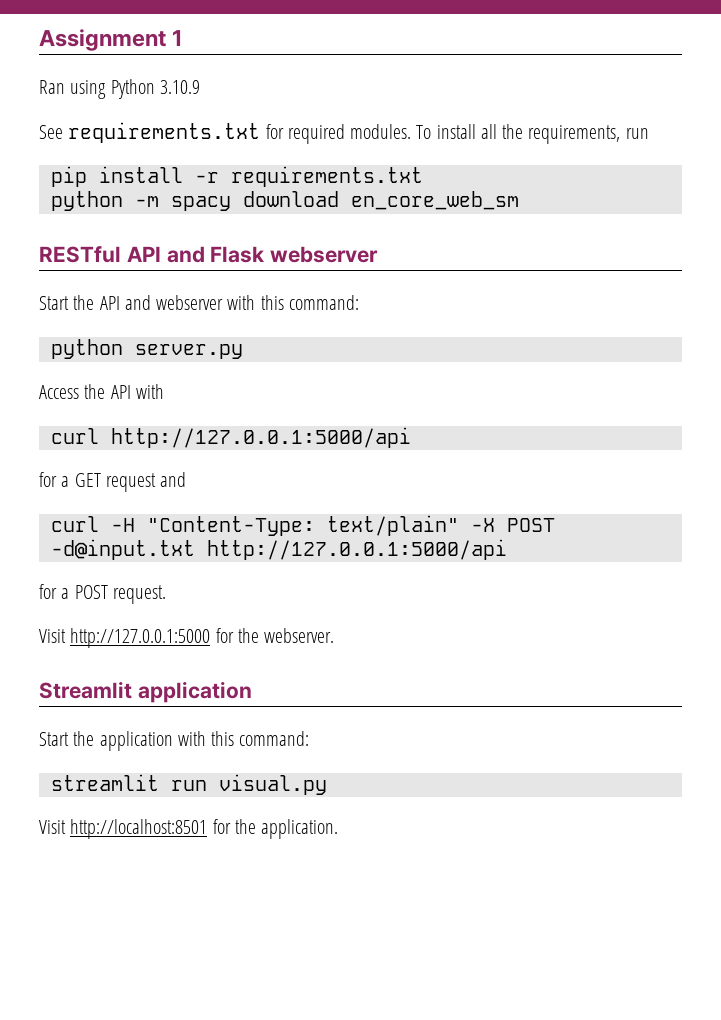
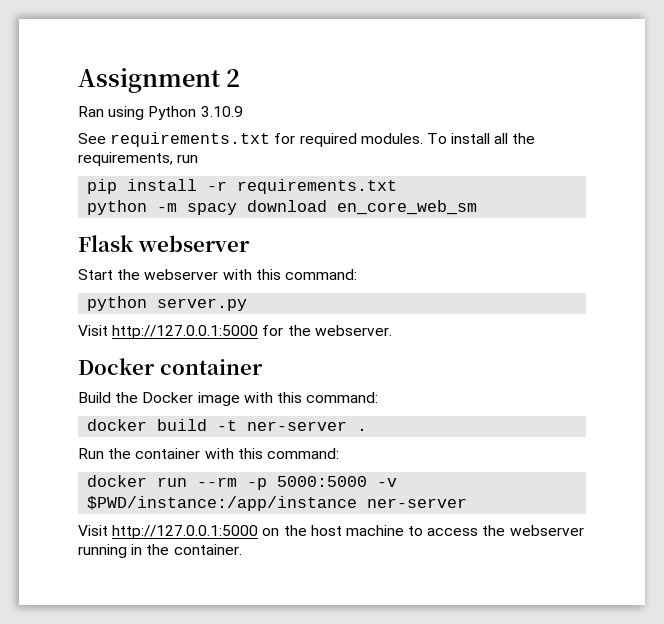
- Assignment 1
+ Assignment 2
- RESTful API and Flask webserver
+ Flask webserver
- Start the API and webserver with this command:
+ Start the webserver with this command:
- Access the API with
- curl http://127.0.0.1:5000/api
- for a GET request and
- curl -H "Content-Type: text/plain" -X POST -d@input.txt http://127.0.0.1:5000/api
- for a POST request.
- Streamlit application
- Start the application with this command:
- streamlit run visual.py
- Visit http://localhost:8501 for the application.
+ Docker container
+ Build the Docker image with this command:
+ docker build -t ner-server .
+ Run the container with this command:
+ docker run --rm -p 5000:5000 -v $PWD/instance:/app/instance ner-server
+ Visit http://127.0.0.1:5000 on the host machine to access the webserver running in the container.

